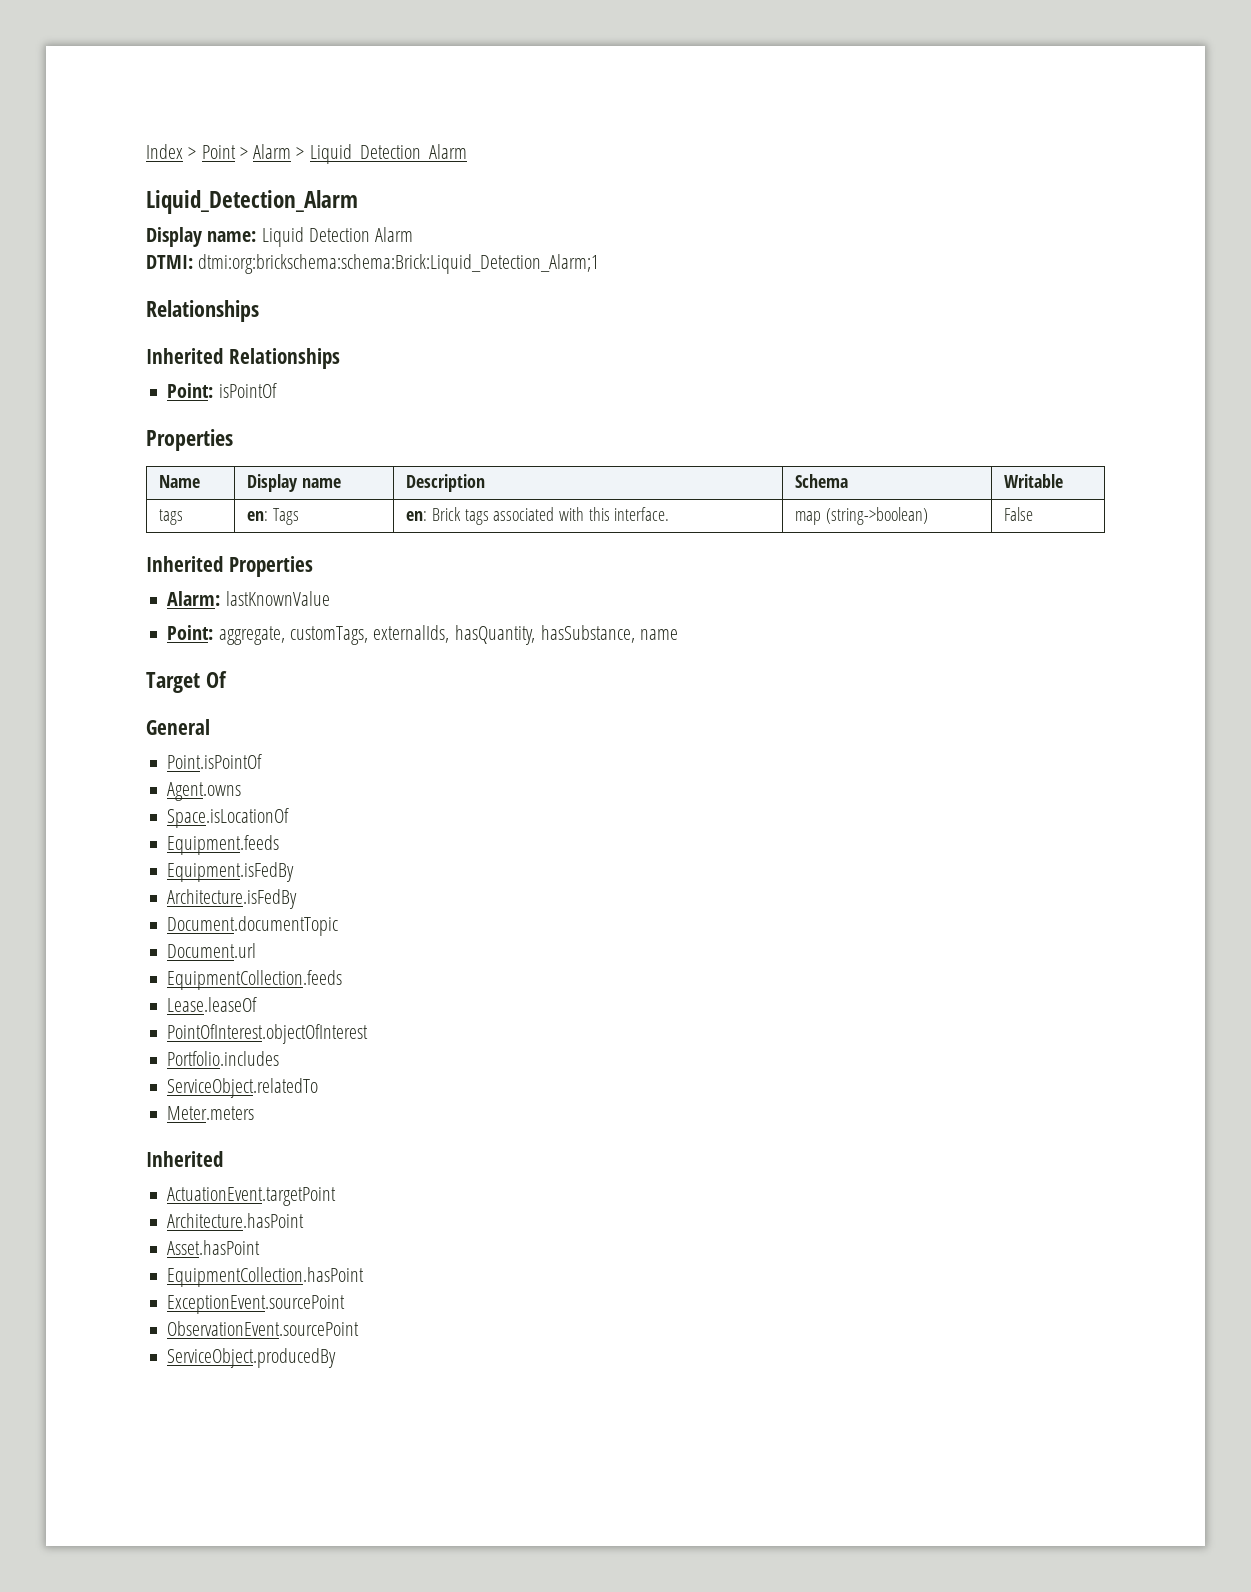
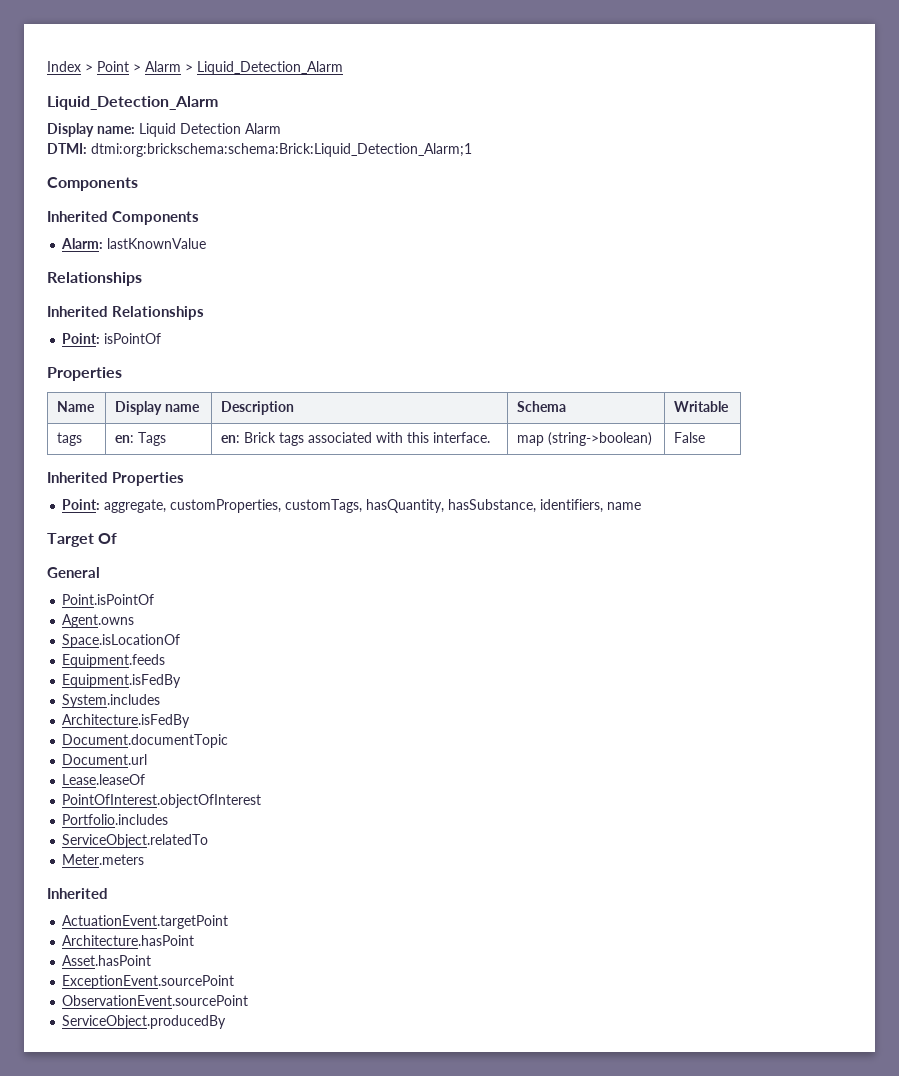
  DTMI: dtmi:org:brickschema:schema:Brick:Liquid_Detection_Alarm;1
+ Components
+ Inherited Components
+ Alarm: lastKnownValue
- Alarm: lastKnownValue
- Point: aggregate, customTags, externalIds, hasQuantity, hasSubstance, name
+ Point: aggregate, customProperties, customTags, hasQuantity, hasSubstance, identifiers, name
+ System.includes
- EquipmentCollection.feeds
- EquipmentCollection.hasPoint

